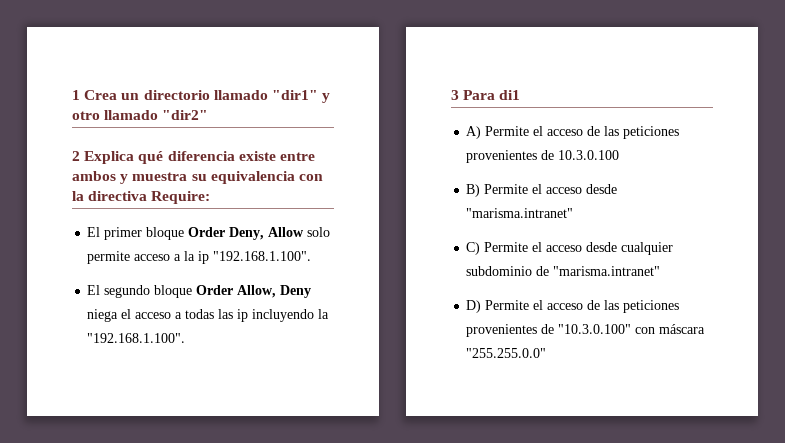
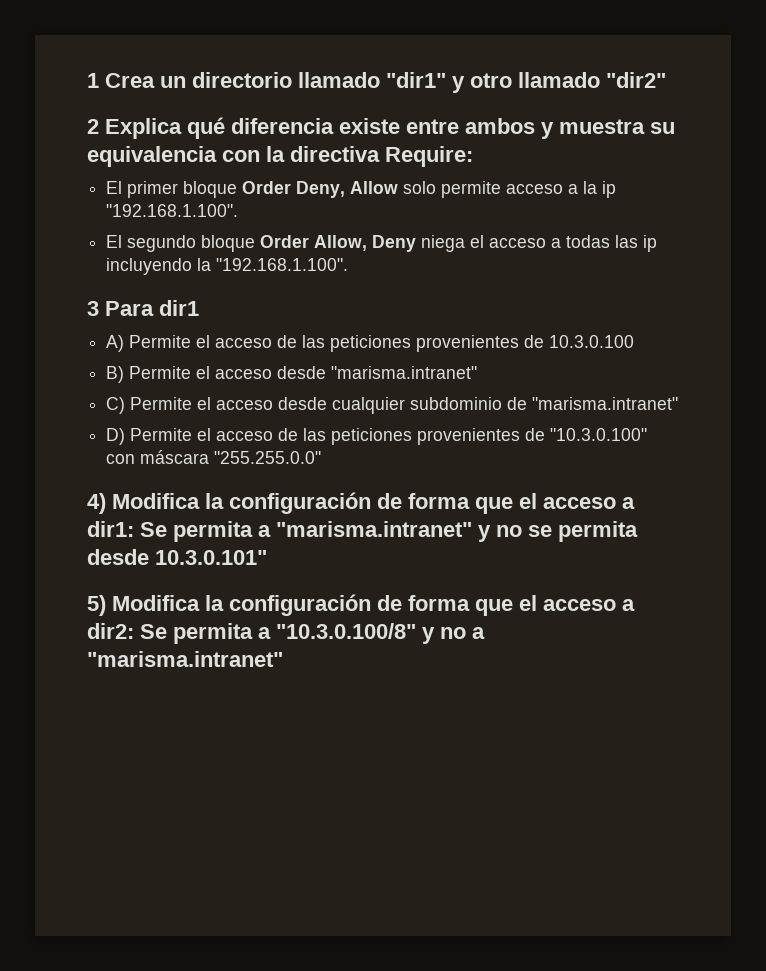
- 3 Para di1
+ 3 Para dir1
+ 4) Modifica la configuración de forma que el acceso a dir1: Se permita a "marisma.intranet" y no se permita desde 10.3.0.101"
+ 5) Modifica la configuración de forma que el acceso a dir2: Se permita a "10.3.0.100/8" y no a "marisma.intranet"

